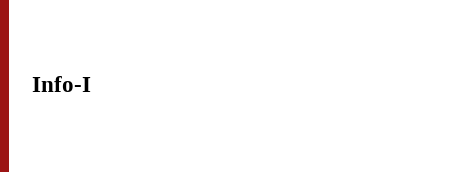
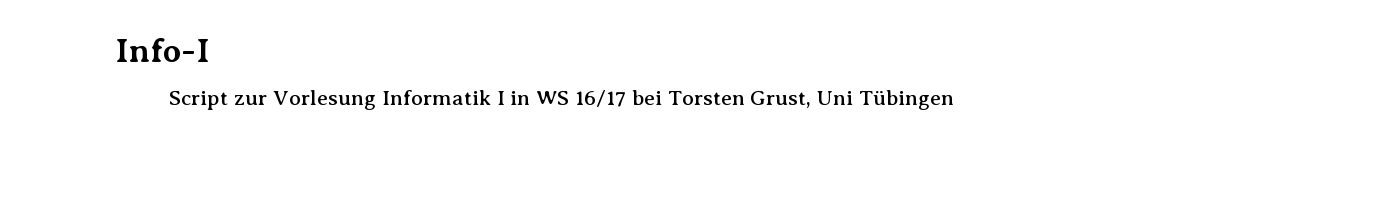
+ Script zur Vorlesung Informatik I in WS 16/17 bei Torsten Grust, Uni Tübingen

